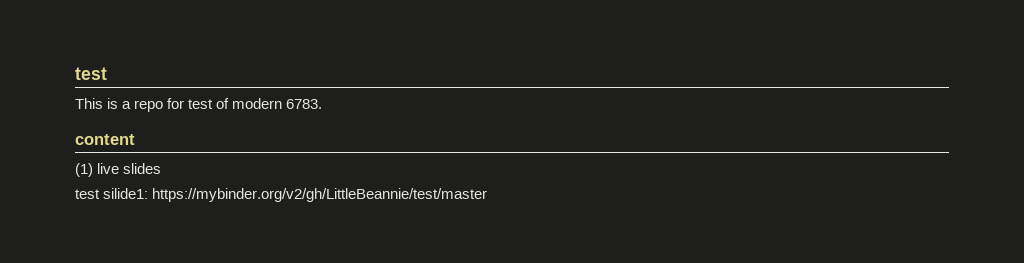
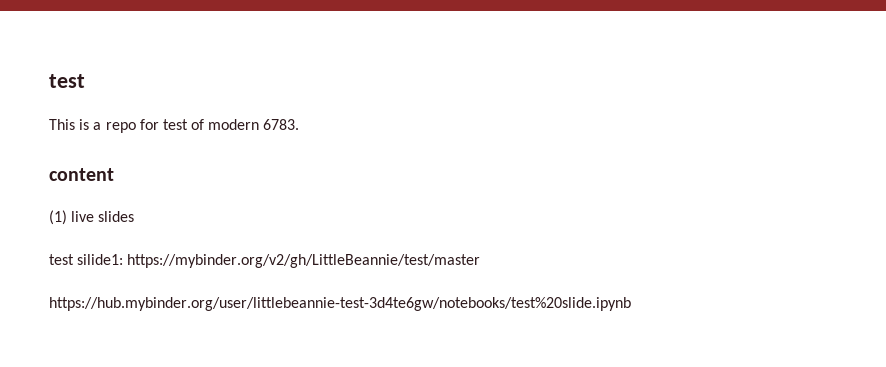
+ https://hub.mybinder.org/user/littlebeannie-test-3d4te6gw/notebooks/test%20slide.ipynb

